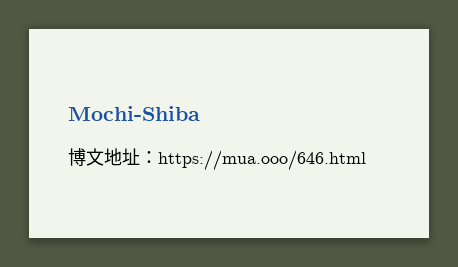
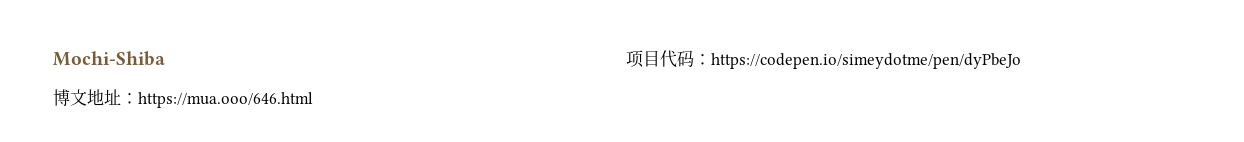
+ 项目代码：https://codepen.io/simeydotme/pen/dyPbeJo

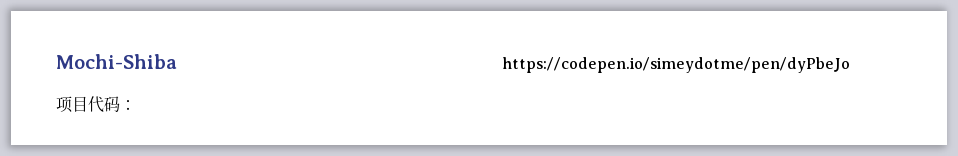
- 博文地址：https://mua.ooo/646.html

